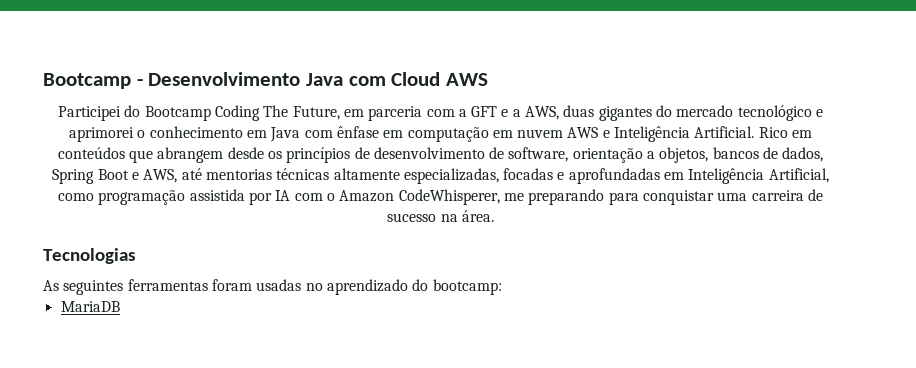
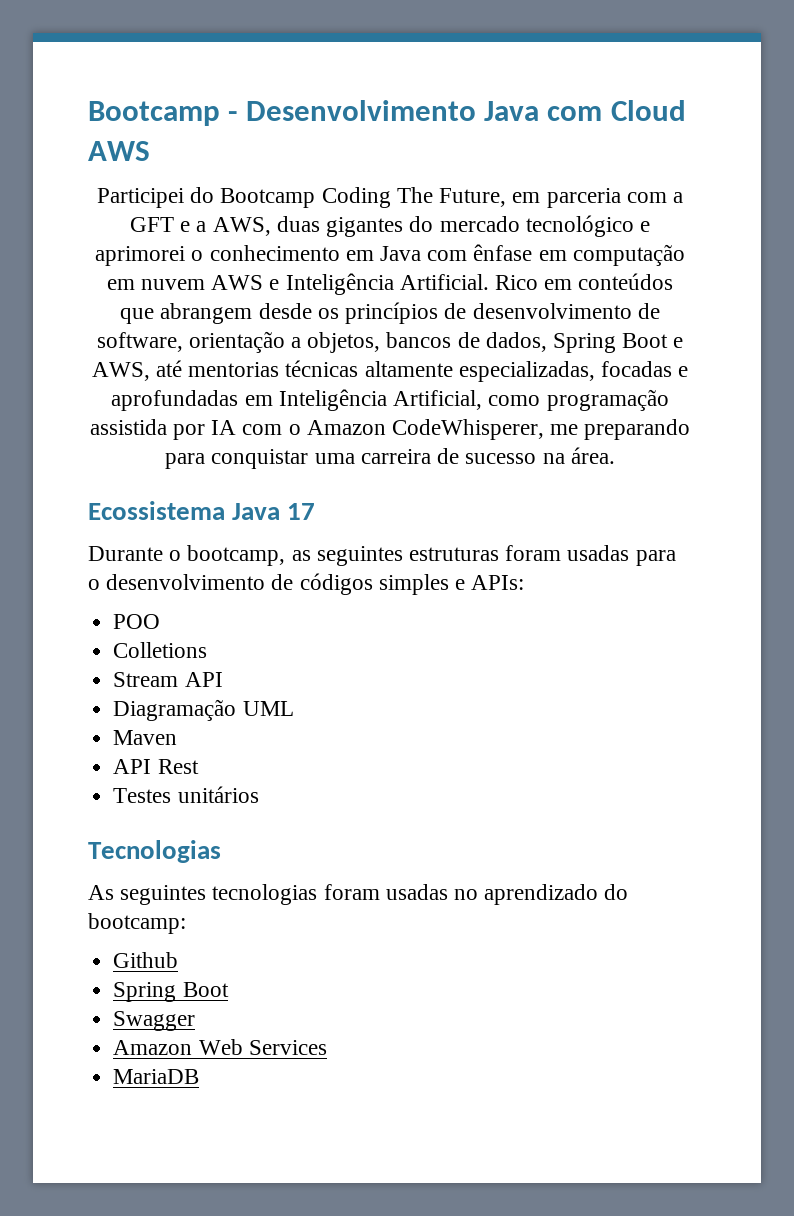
+ Ecossistema Java 17
+ Durante o bootcamp, as seguintes estruturas foram usadas para o desenvolvimento de códigos simples e APIs:
+ POO
+ Colletions
+ Stream API
+ Diagramação UML
+ Maven
+ API Rest
+ Testes unitários
- As seguintes ferramentas foram usadas no aprendizado do bootcamp:
+ As seguintes tecnologias foram usadas no aprendizado do bootcamp:
+ Github
+ Spring Boot
+ Swagger
+ Amazon Web Services

